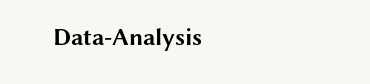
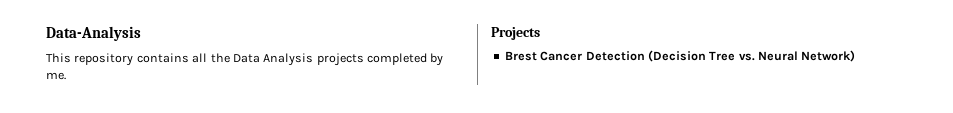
+ This repository contains all the Data Analysis projects completed by me.
+ Projects
+ Brest Cancer Detection (Decision Tree vs. Neural Network)

